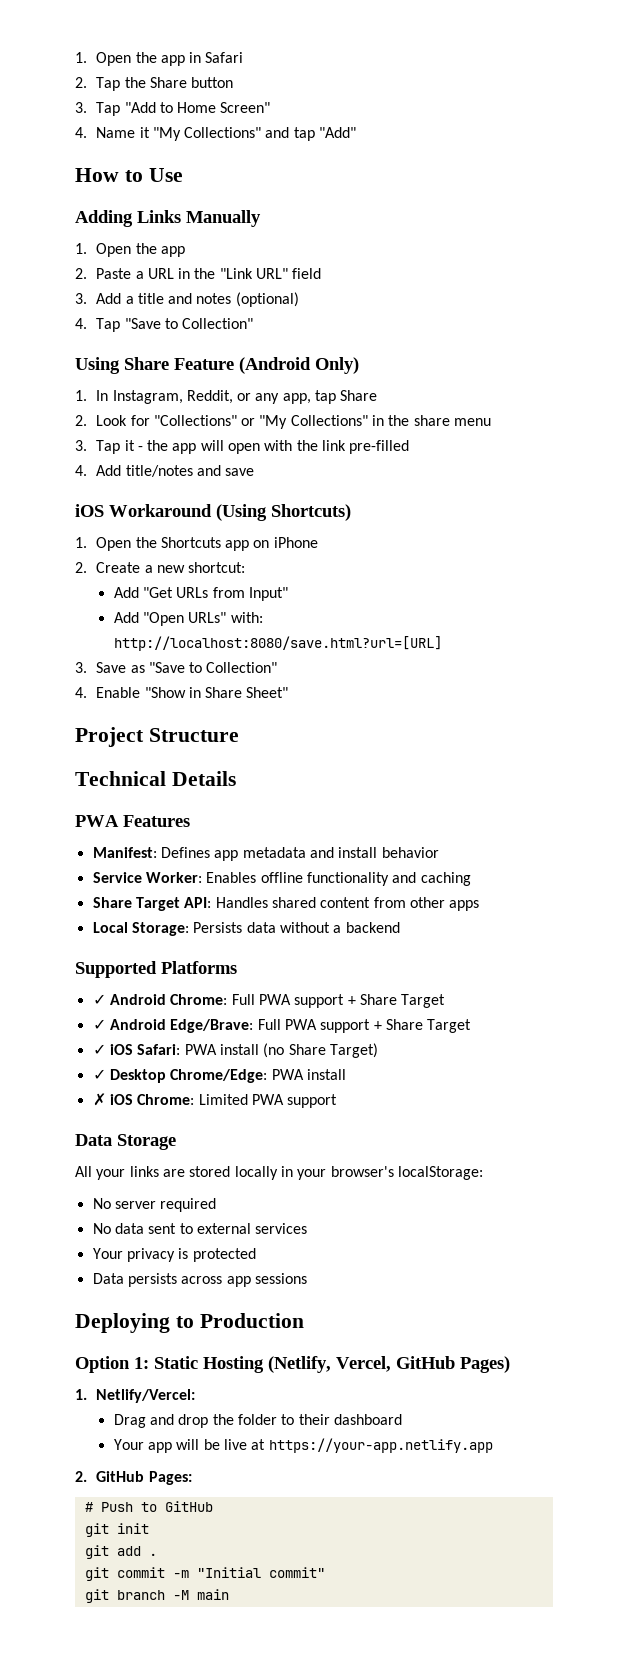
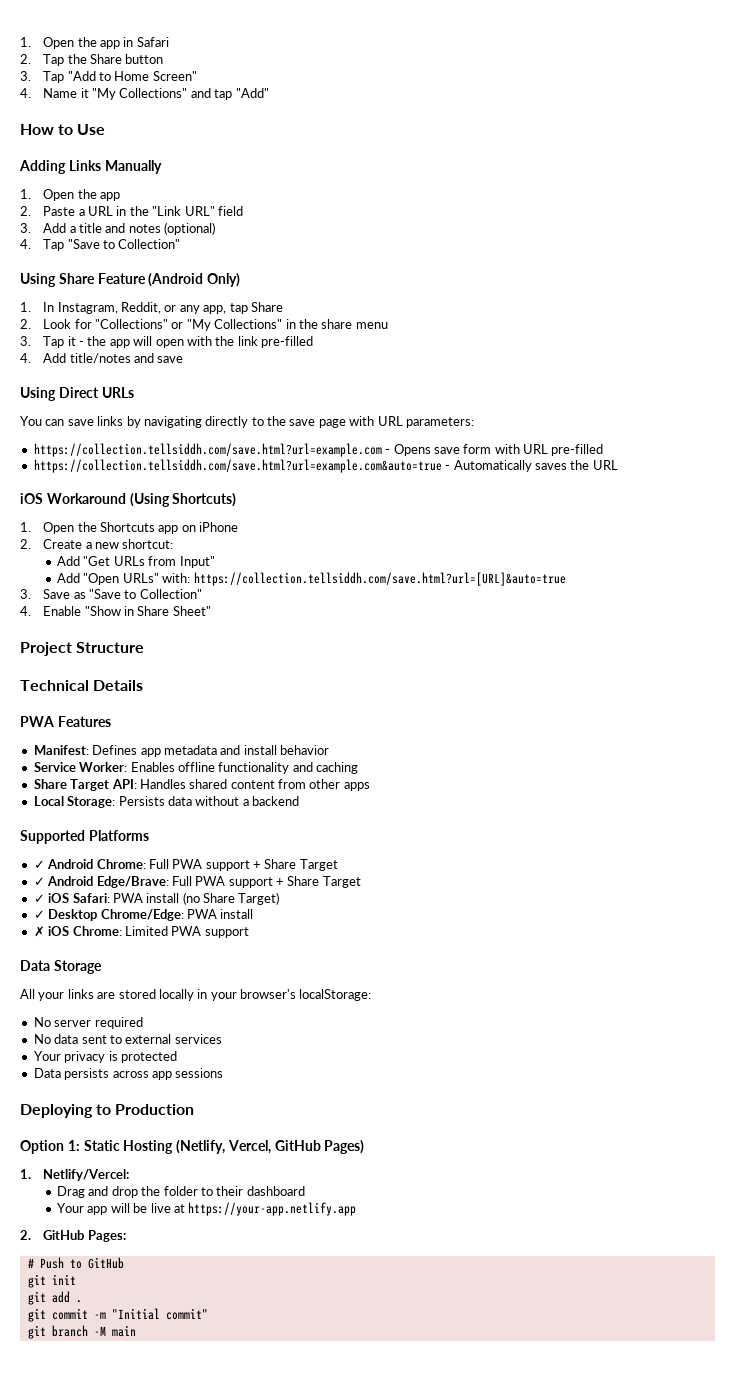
+ Using Direct URLs
+ You can save links by navigating directly to the save page with URL parameters:
+ https://collection.tellsiddh.com/save.html?url=example.com - Opens save form with URL pre-filled
+ https://collection.tellsiddh.com/save.html?url=example.com&auto=true - Automatically saves the URL
- Add "Open URLs" with: http://localhost:8080/save.html?url=[URL]
+ Add "Open URLs" with: https://collection.tellsiddh.com/save.html?url=[URL]&auto=true

